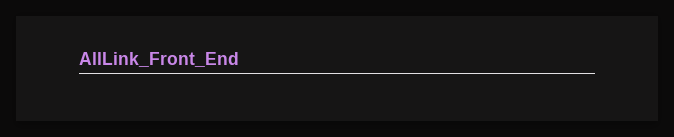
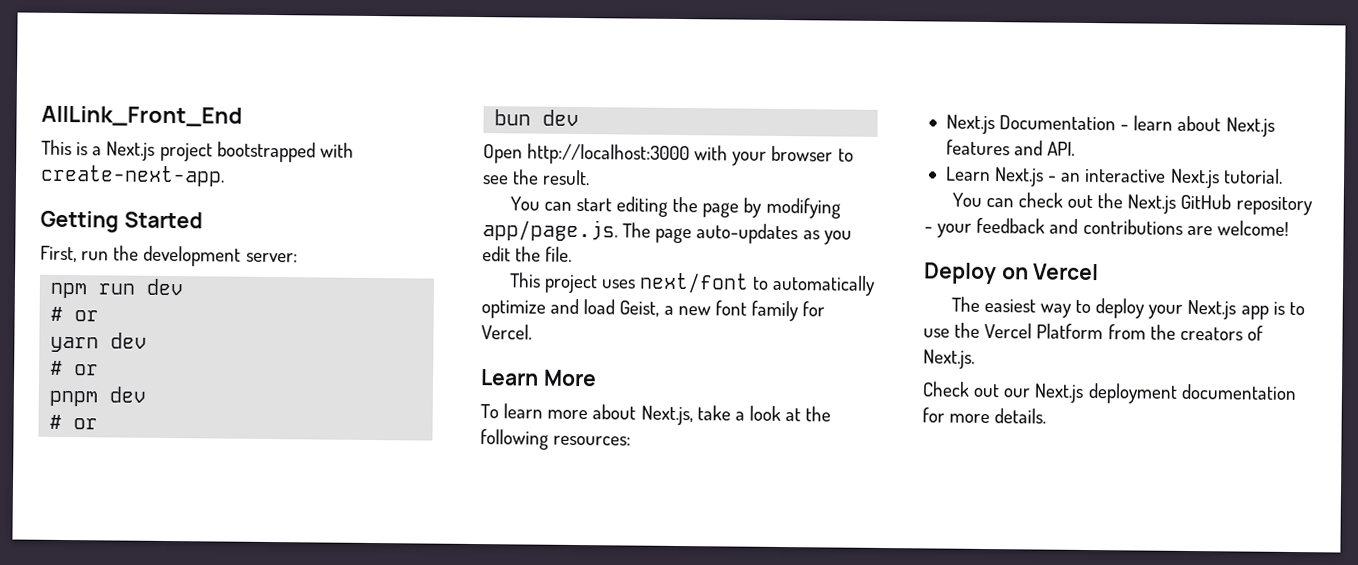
+ This is a Next.js project bootstrapped with create-next-app.
+ Getting Started
+ First, run the development server:
+ npm run dev
+ # or
+ yarn dev
+ # or
+ pnpm dev
+ # or
+ bun dev
+ Open http://localhost:3000 with your browser to see the result.
+ You can start editing the page by modifying app/page.js. The page auto-updates as you edit the file.
+ This project uses next/font to automatically optimize and load Geist, a new font family for Vercel.
+ Learn More
+ To learn more about Next.js, take a look at the following resources:
+ Next.js Documentation - learn about Next.js features and API.
+ Learn Next.js - an interactive Next.js tutorial.
+ You can check out the Next.js GitHub repository - your feedback and contributions are welcome!
+ Deploy on Vercel
+ The easiest way to deploy your Next.js app is to use the Vercel Platform from the creators of Next.js.
+ Check out our Next.js deployment documentation for more details.

